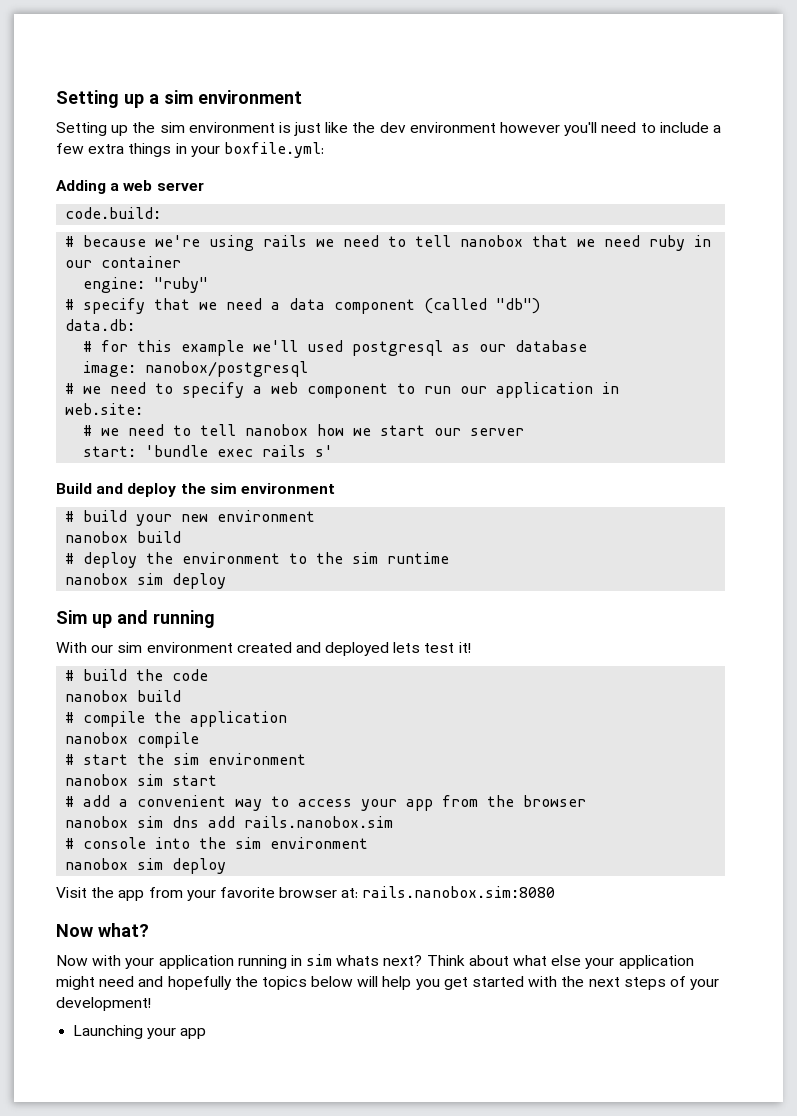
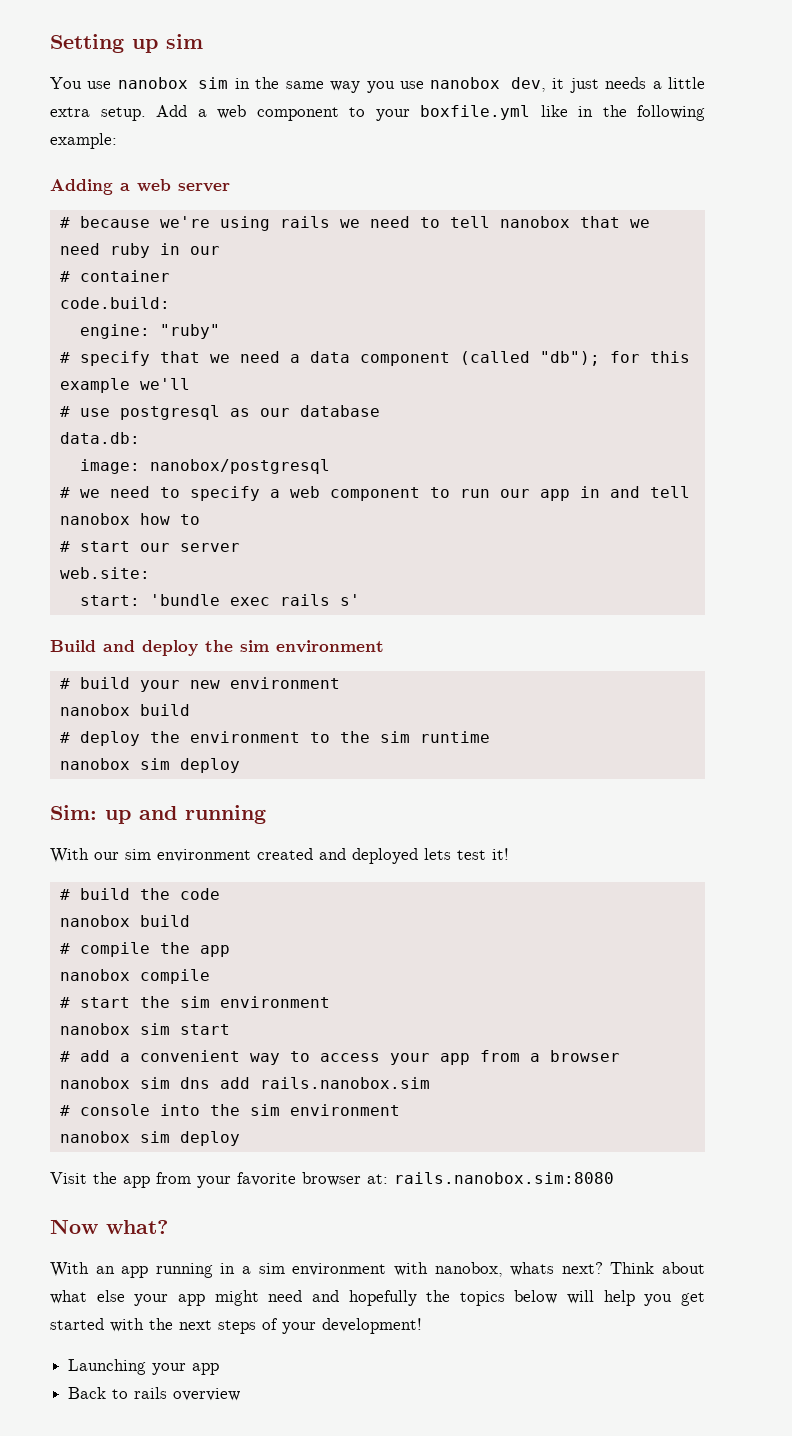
- Setting up a sim environment
- Setting up the sim environment is just like the dev environment however you'll need to include a few extra things in your boxfile.yml:
+ Setting up sim
+ You use nanobox sim in the same way you use nanobox dev, it just needs a little extra setup. Add a web component to your boxfile.yml like in the following example:
- code.build:
- # because we're using rails we need to tell nanobox that we need ruby in our container
+ # because we're using rails we need to tell nanobox that we need ruby in our
+ # container
+ code.build:
- # specify that we need a data component (called "db")
- data.db:
- # for this example we'll used postgresql as our database
+ # specify that we need a data component (called "db"); for this example we'll
+ # use postgresql as our database
+ data.db:
- # we need to specify a web component to run our application in
- web.site:
- # we need to tell nanobox how we start our server
+ # we need to specify a web component to run our app in and tell nanobox how to
+ # start our server
+ web.site:
- Sim up and running
+ Sim: up and running
- # compile the application
+ # compile the app
- # add a convenient way to access your app from the browser
+ # add a convenient way to access your app from a browser
- Now with your application running in sim whats next?
+ With an app running in a sim environment with nanobox, whats next?
- Think about what else your application might need and hopefully the topics below will help you get started with the next steps of your development!
+ Think about what else your app might need and hopefully the topics below will help you get started with the next steps of your development!
+ Back to rails overview

